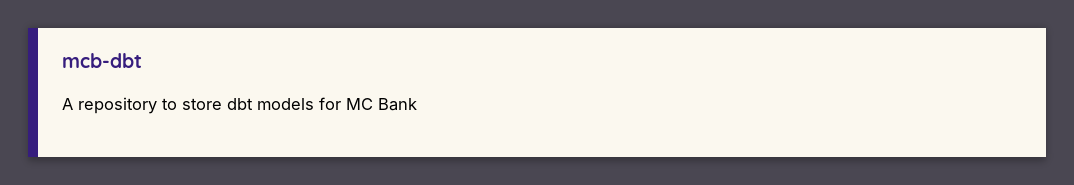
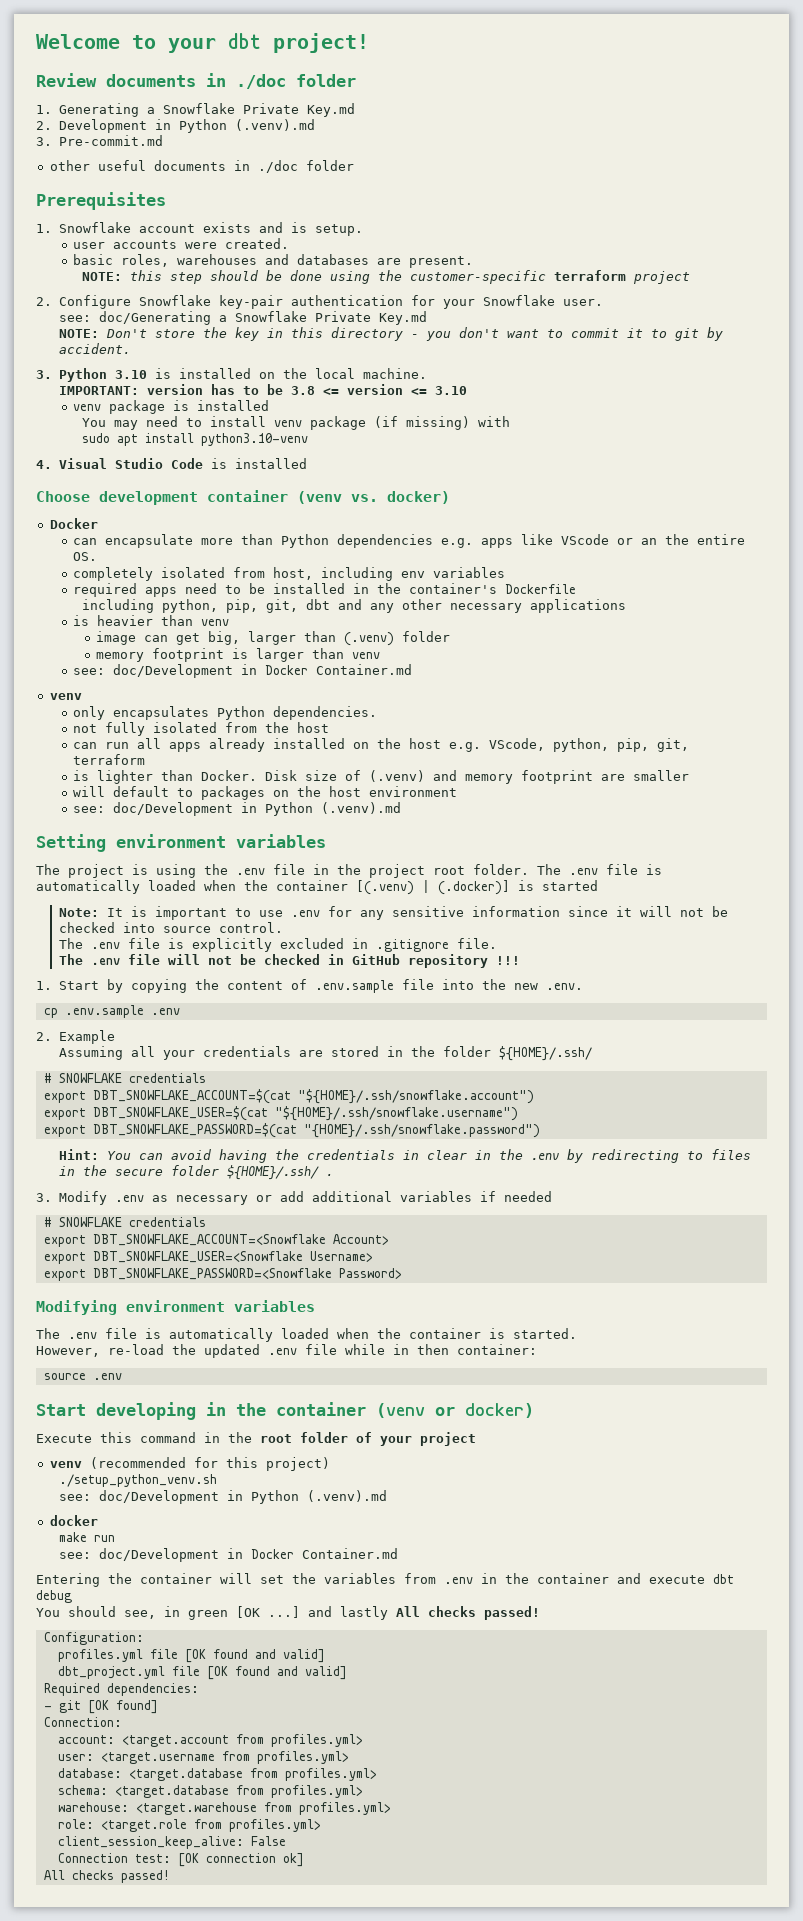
- mcb-dbt
- A repository to store dbt models for MC Bank
+ Welcome to your dbt project!
+ Review documents in ./doc folder
+ 1. Generating a Snowflake Private Key.md
+ 2. Development in Python (.venv).md
+ 3. Pre-commit.md
+ other useful documents in ./doc folder
+ Prerequisites
+ 1. Snowflake account exists and is setup.
+ user accounts were created.
+ basic roles, warehouses and databases are present.
+ NOTE: this step should be done using the customer-specific terraform project
+ 2. Configure Snowflake key-pair authentication for your Snowflake user.
+ see: doc/Generating a Snowflake Private Key.md
+ NOTE: Don't store the key in this directory - you don't want to commit it to git by accident.
+ 3. Python 3.10 is installed on the local machine.
+ IMPORTANT: version has to be 3.8 <= version <= 3.10
+ venv package is installed
+ You may need to install venv package (if missing) with
+ sudo apt install python3.10-venv
+ 4. Visual Studio Code is installed
+ Choose development container (venv vs. docker)
+ Docker
+ can encapsulate more than Python dependencies e.g. apps like VScode or an the entire OS.
+ completely isolated from host, including env variables
+ required apps need to be installed in the container's Dockerfile
+ including python, pip, git, dbt and any other necessary applications
+ is heavier than venv
+ image can get big, larger than (.venv) folder
+ memory footprint is larger than venv
+ see: doc/Development in Docker Container.md
+ venv
+ only encapsulates Python dependencies.
+ not fully isolated from the host
+ can run all apps already installed on the host e.g. VScode, python, pip, git, terraform
+ is lighter than Docker. Disk size of (.venv) and memory footprint are smaller
+ will default to packages on the host environment
+ see: doc/Development in Python (.venv).md
+ Setting environment variables
+ The project is using the .env file in the project root folder. The .env file is automatically loaded when the container [(.venv) | (.docker)] is started
+ Note: It is important to use .env for any sensitive information since it will not be checked into source control.
+ The .env file is explicitly excluded in .gitignore file.
+ The .env file will not be checked in GitHub repository !!!
+ 1. Start by copying the content of .env.sample file into the new .env.
+ cp .env.sample .env
+ 2. Example
+ Assuming all your credentials are stored in the folder ${HOME}/.ssh/
+ # SNOWFLAKE credentials
+ export DBT_SNOWFLAKE_ACCOUNT=$(cat "${HOME}/.ssh/snowflake.account")
+ export DBT_SNOWFLAKE_USER=$(cat "${HOME}/.ssh/snowflake.username")
+ export DBT_SNOWFLAKE_PASSWORD=$(cat "{HOME}/.ssh/snowflake.password")
+ Hint: You can avoid having the credentials in clear in the .env by redirecting to files in the secure folder ${HOME}/.ssh/ .
+ 3. Modify .env as necessary or add additional variables if needed
+ # SNOWFLAKE credentials
+ export DBT_SNOWFLAKE_ACCOUNT=<Snowflake Account>
+ export DBT_SNOWFLAKE_USER=<Snowflake Username>
+ export DBT_SNOWFLAKE_PASSWORD=<Snowflake Password>
+ Modifying environment variables
+ The .env file is automatically loaded when the container is started.
+ However, re-load the updated .env file while in then container:
+ source .env
+ Start developing in the container (venv or docker)
+ Execute this command in the root folder of your project
+ venv (recommended for this project)
+ ./setup_python_venv.sh
+ see: doc/Development in Python (.venv).md
+ docker
+ make run
+ see: doc/Development in Docker Container.md
+ Entering the container will set the variables from .env in the container and execute dbt debug
+ You should see, in green [OK ...] and lastly All checks passed!
+ Configuration:
+ profiles.yml file [OK found and valid]
+ dbt_project.yml file [OK found and valid]
+ Required dependencies:
+ - git [OK found]
+ Connection:
+ account: <target.account from profiles.yml>
+ user: <target.username from profiles.yml>
+ database: <target.database from profiles.yml>
+ schema: <target.database from profiles.yml>
+ warehouse: <target.warehouse from profiles.yml>
+ role: <target.role from profiles.yml>
+ client_session_keep_alive: False
+ Connection test: [OK connection ok]
+ All checks passed!

